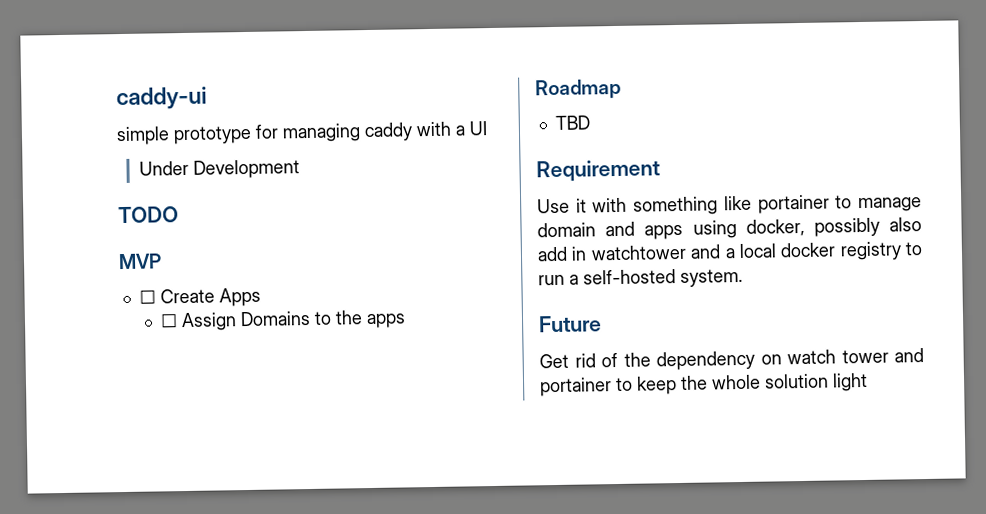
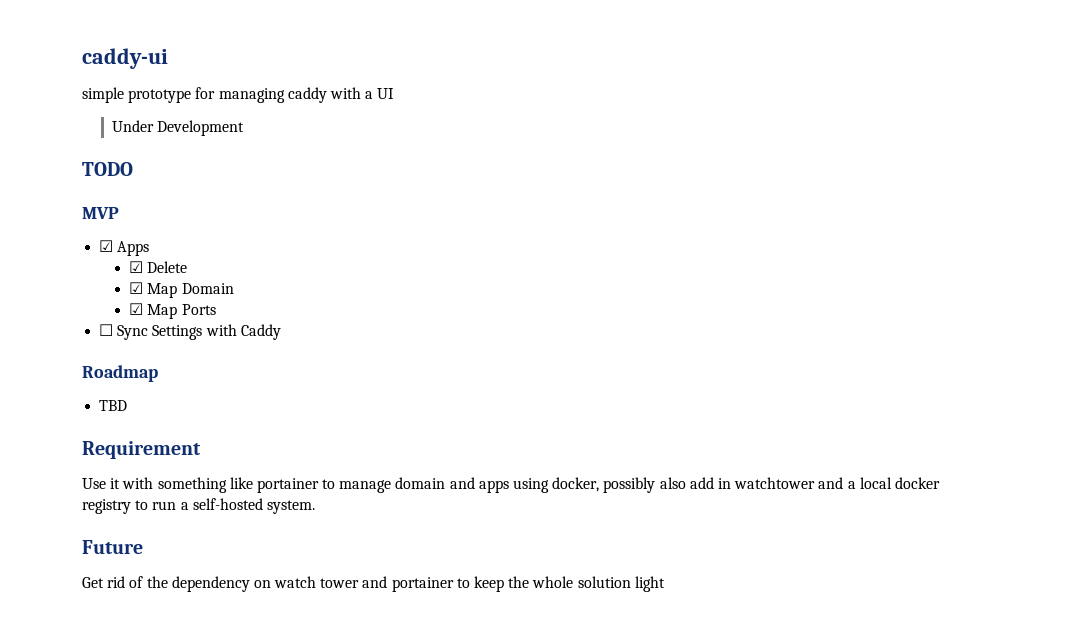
- ☐ Create Apps
+ ☑ Apps
- ☐ Assign Domains to the apps
+ ☑ Delete
+ ☑ Map Domain
+ ☑ Map Ports
+ ☐ Sync Settings with Caddy

